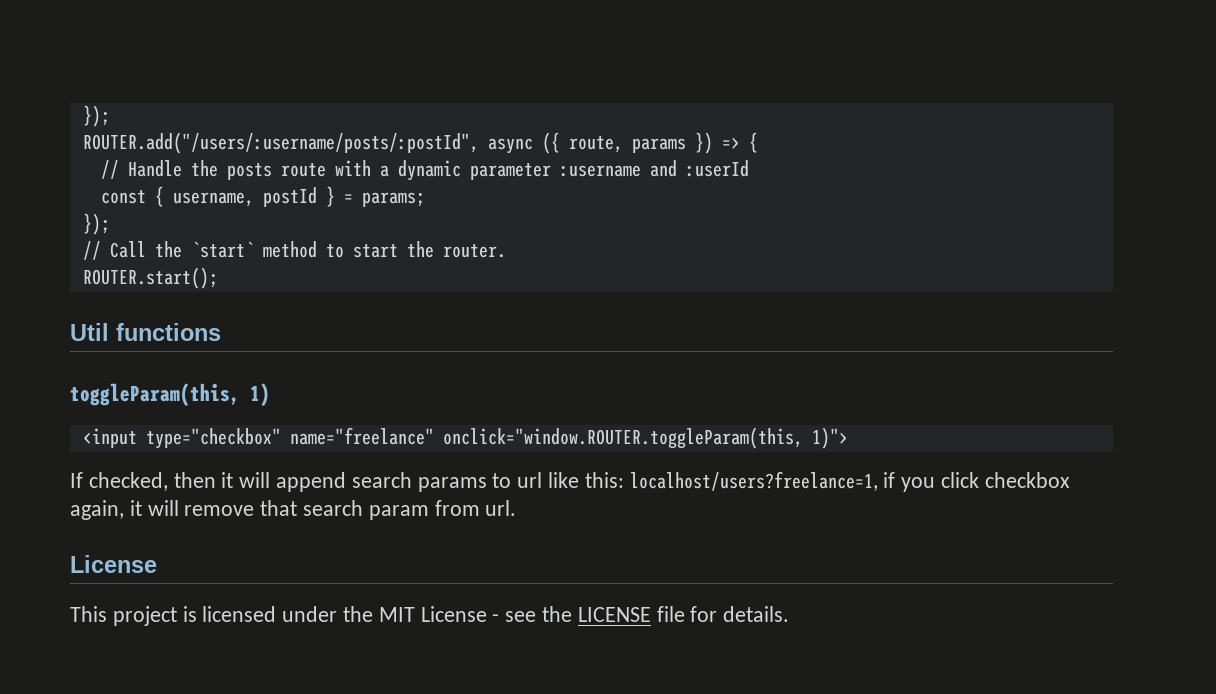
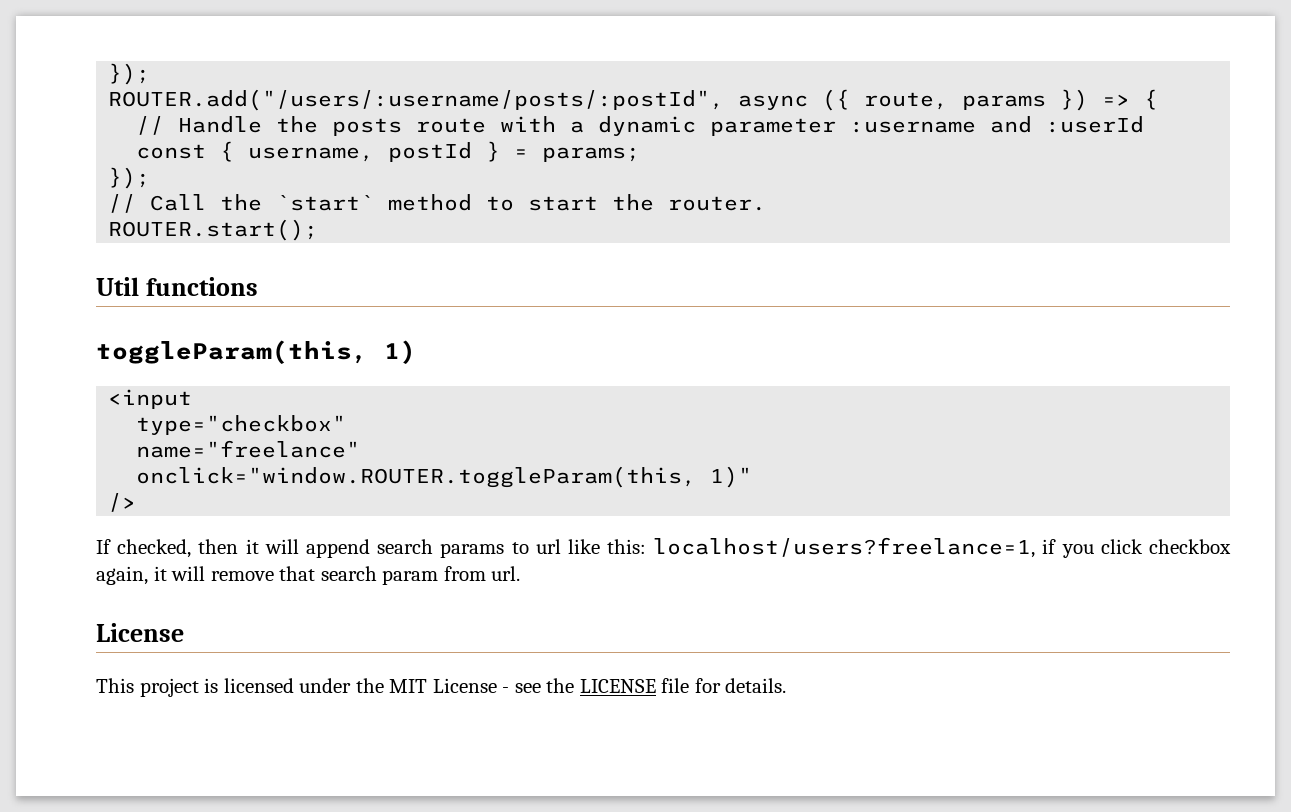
- <input type="checkbox" name="freelance" onclick="window.ROUTER.toggleParam(this, 1)">
+ <input
+ type="checkbox"
+ name="freelance"
+ onclick="window.ROUTER.toggleParam(this, 1)"
+ />

